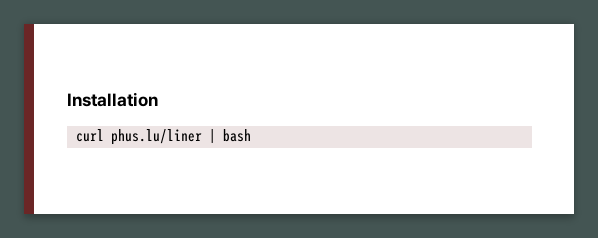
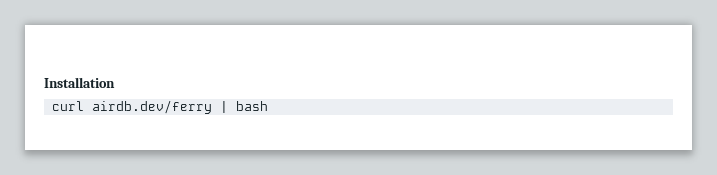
- curl phus.lu/liner | bash
+ curl airdb.dev/ferry | bash

